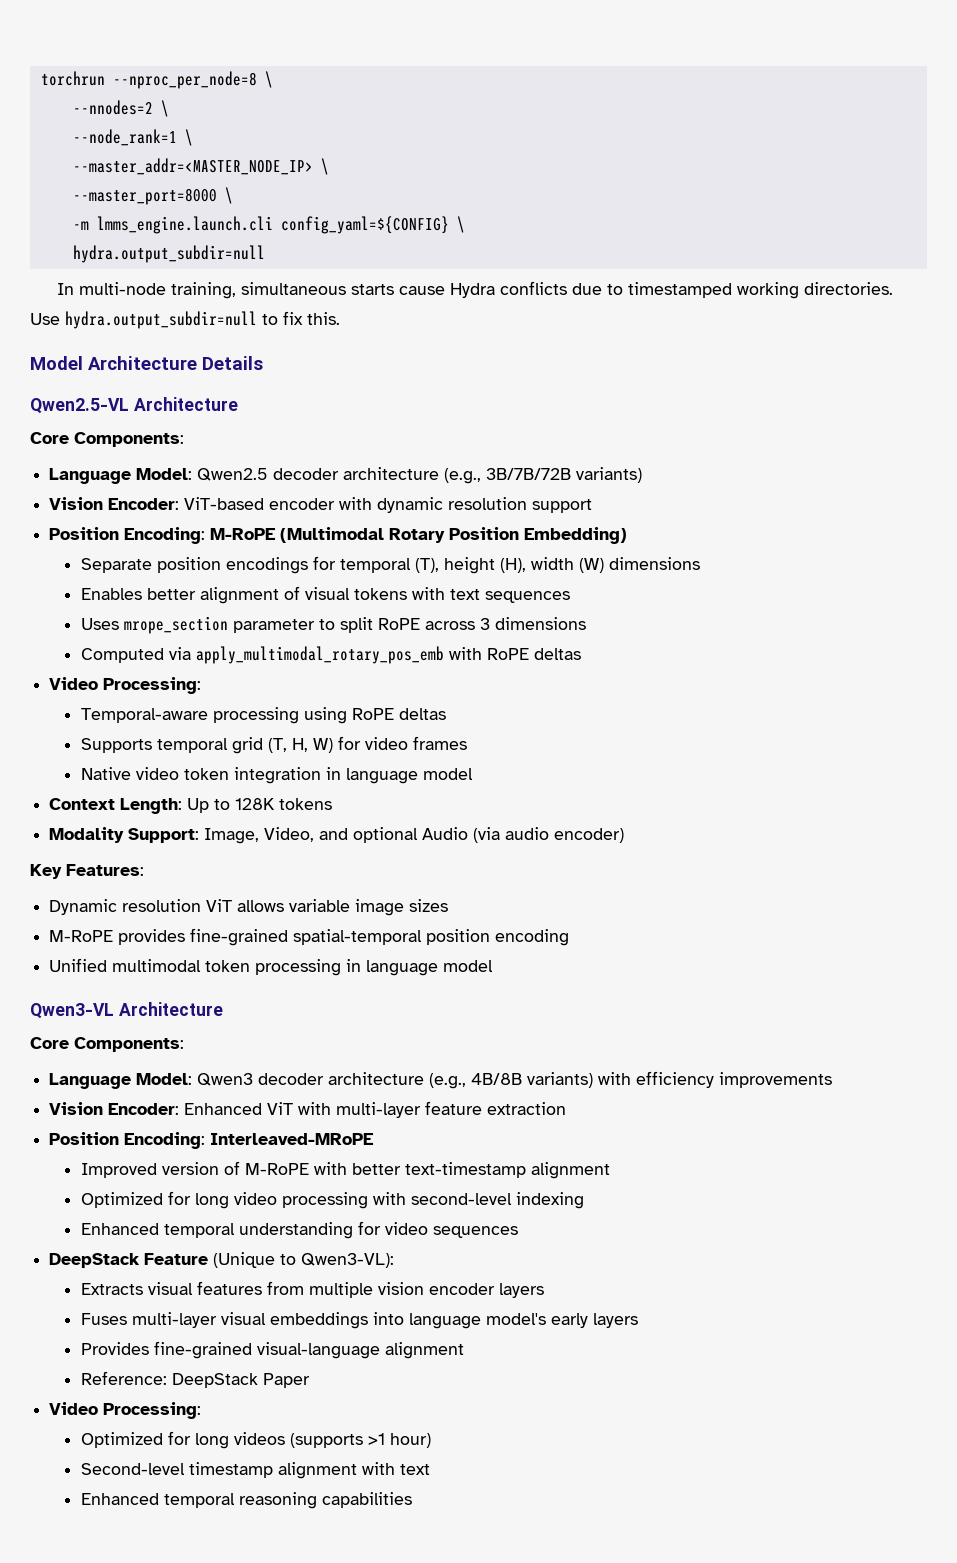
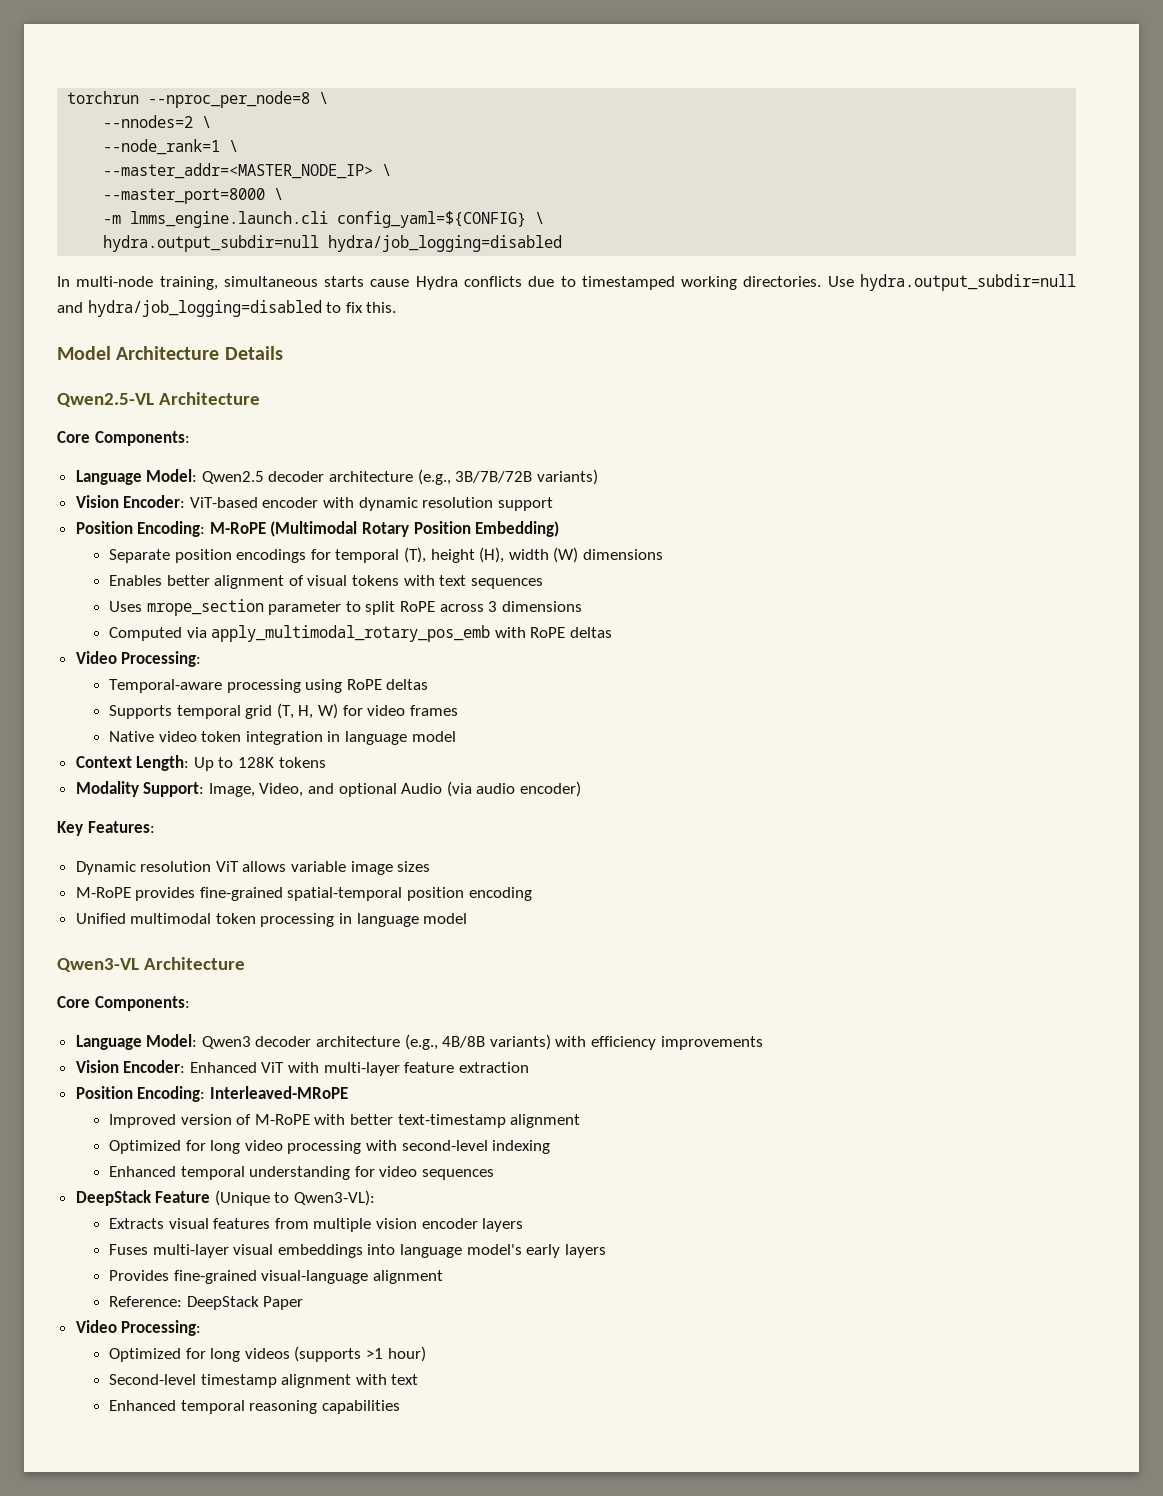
  -m lmms_engine.launch.cli config_yaml=${CONFIG} \
- hydra.output_subdir=null
+ hydra.output_subdir=null hydra/job_logging=disabled
- Use hydra.output_subdir=null to fix this.
+ Use hydra.output_subdir=null and hydra/job_logging=disabled to fix this.

